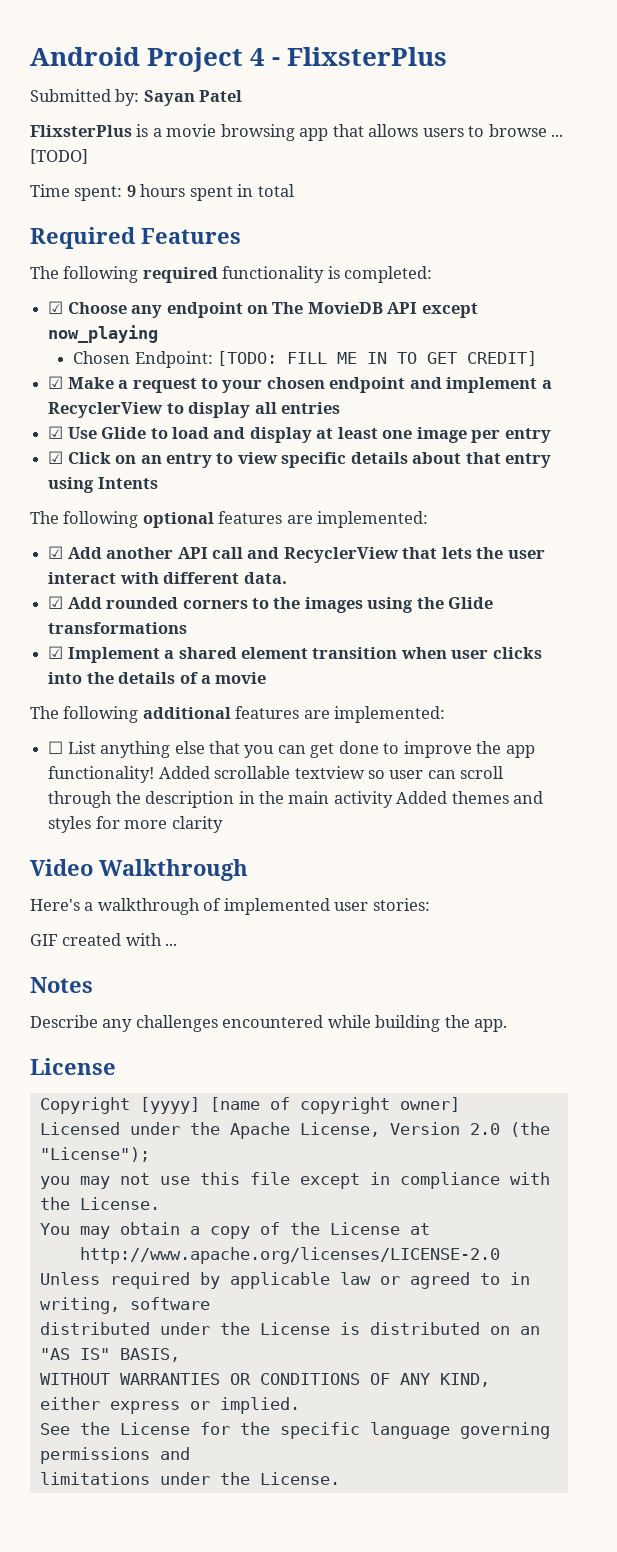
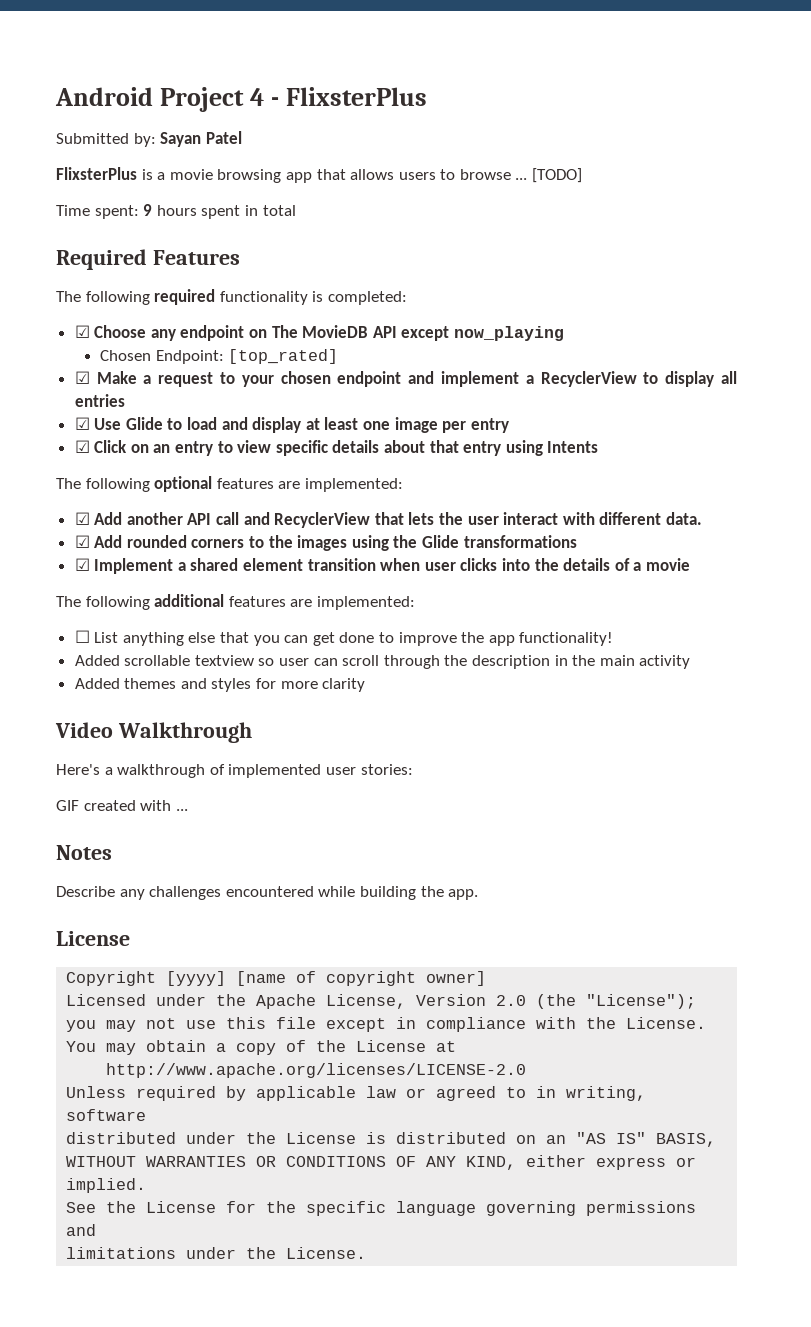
- Chosen Endpoint: [TODO: FILL ME IN TO GET CREDIT]
+ Chosen Endpoint: [top_rated]
- ☐ List anything else that you can get done to improve the app functionality! Added scrollable textview so user can scroll through the description in the main activity Added themes and styles for more clarity
+ ☐ List anything else that you can get done to improve the app functionality!
+ Added scrollable textview so user can scroll through the description in the main activity
+ Added themes and styles for more clarity

